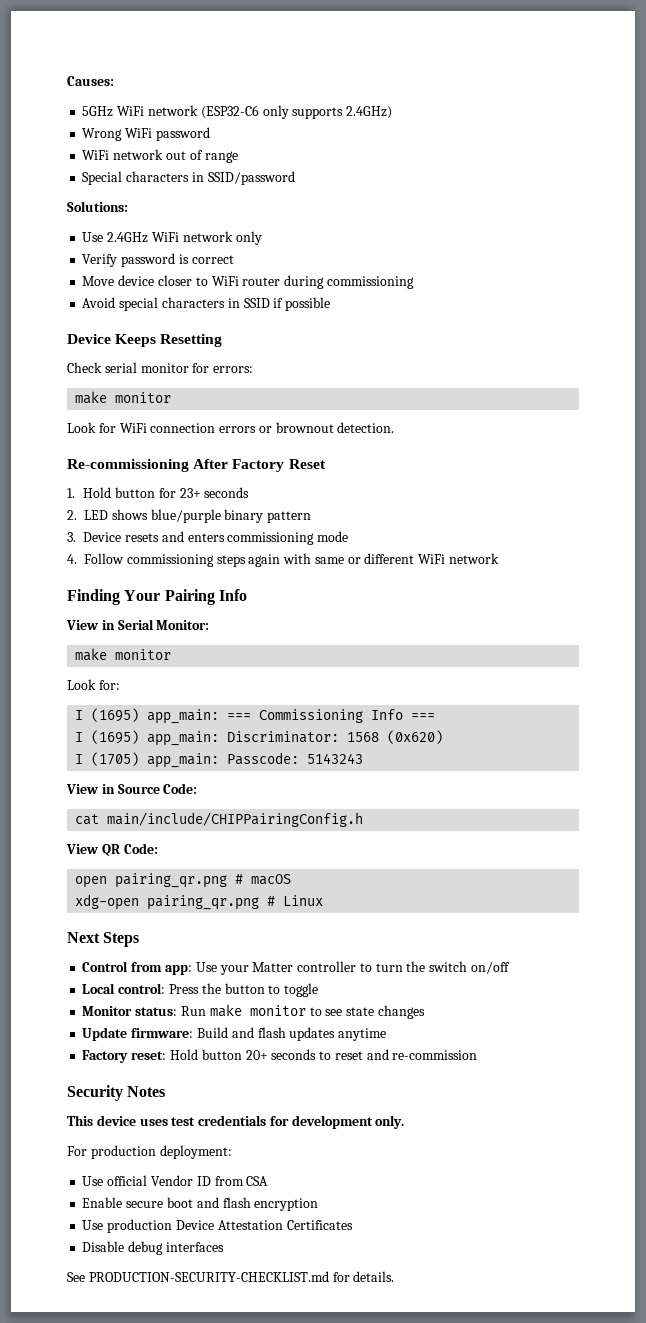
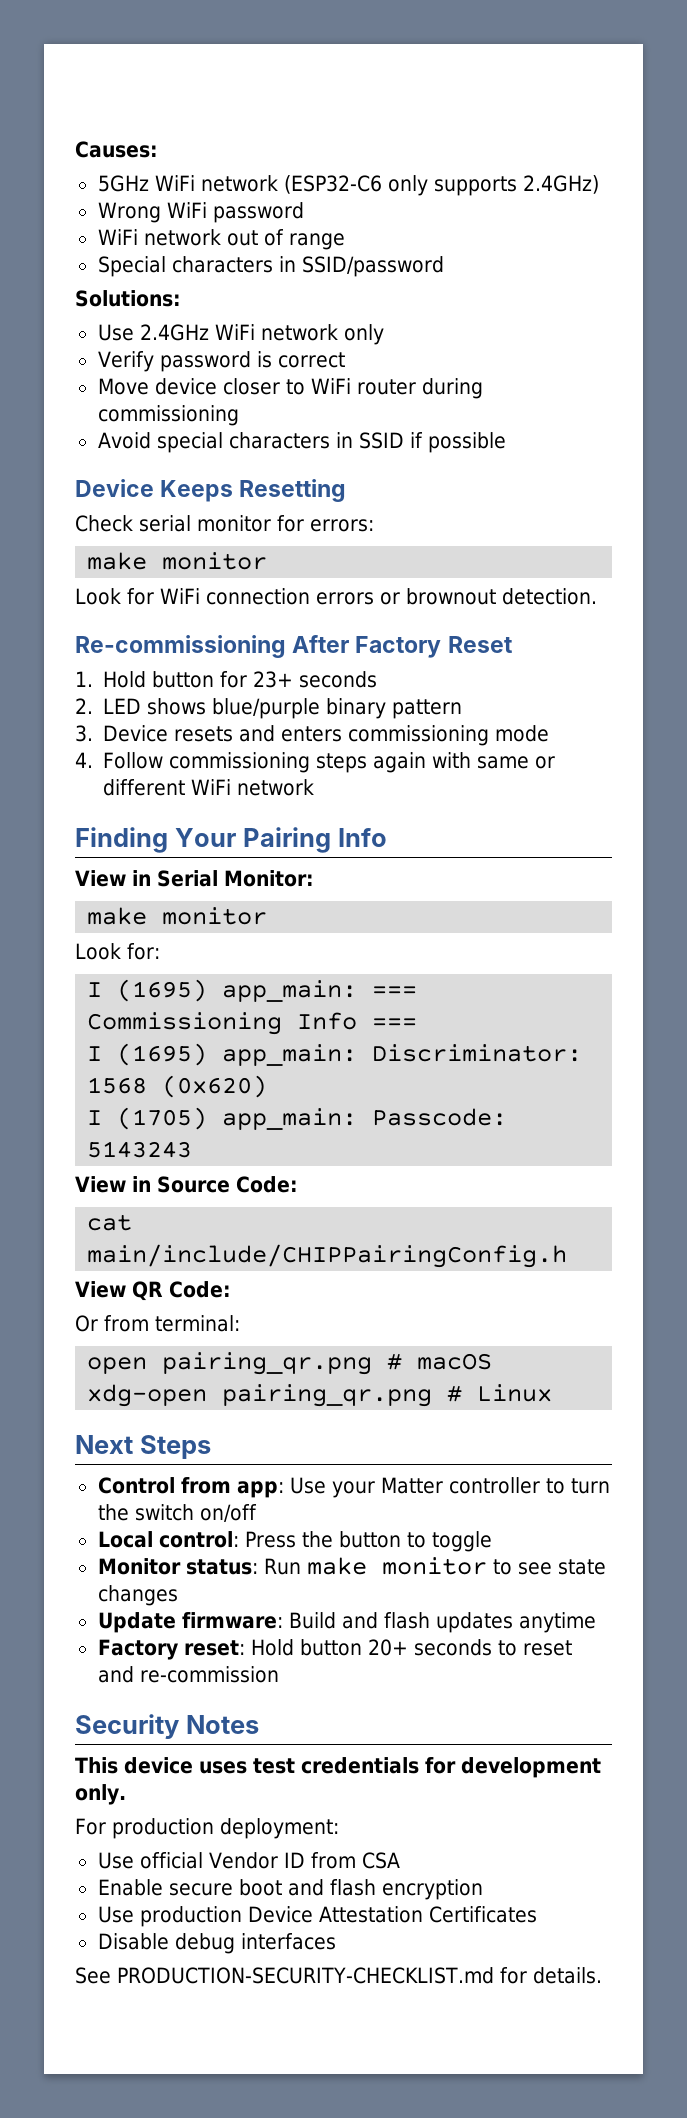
+ Or from terminal:

